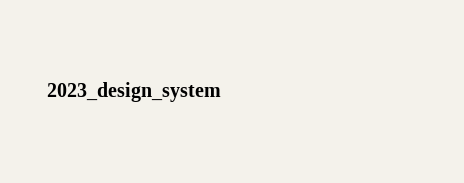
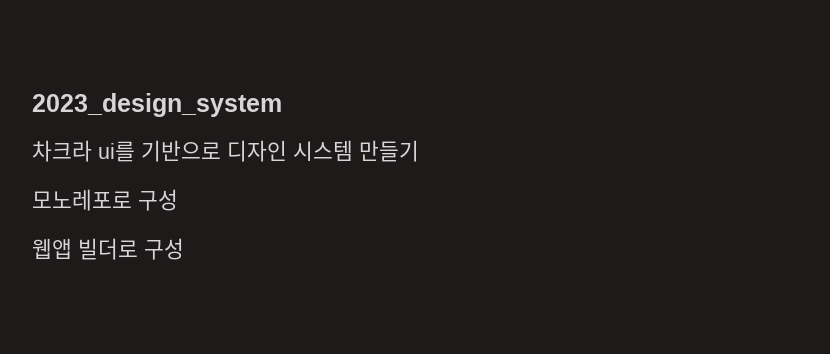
+ 차크라 ui를 기반으로 디자인 시스템 만들기
+ 모노레포로 구성
+ 웹앱 빌더로 구성

